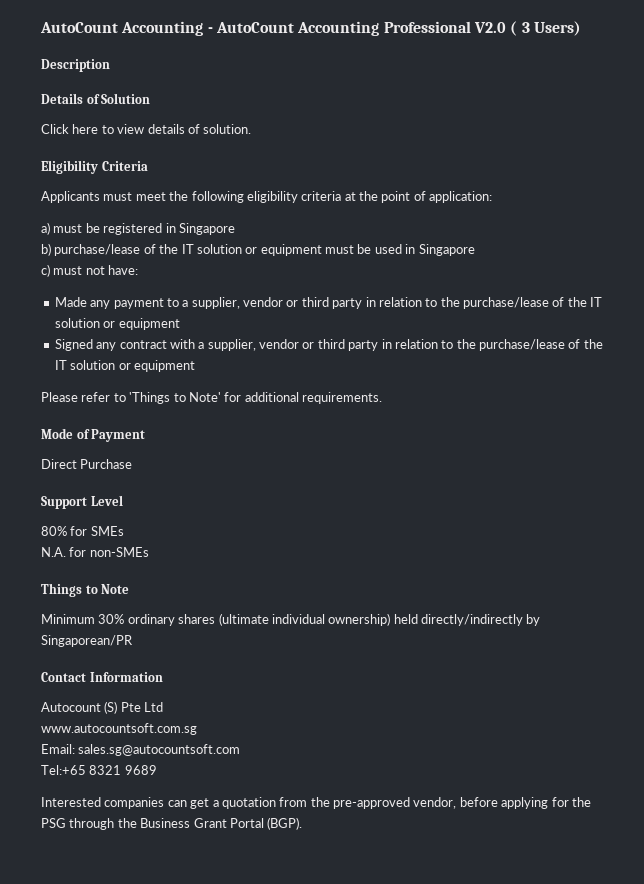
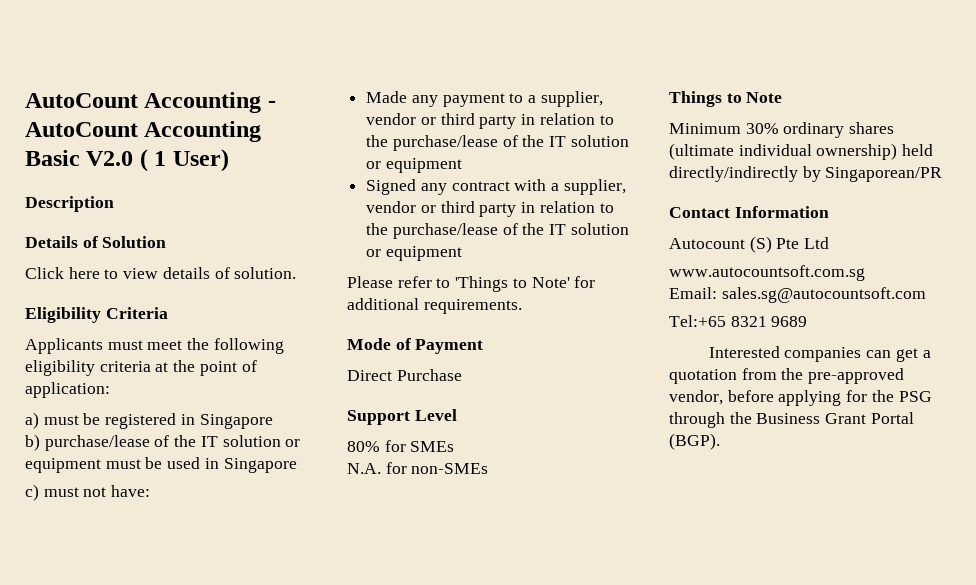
- AutoCount Accounting - AutoCount Accounting Professional V2.0 ( 3 Users)
+ AutoCount Accounting - AutoCount Accounting Basic V2.0 ( 1 User)

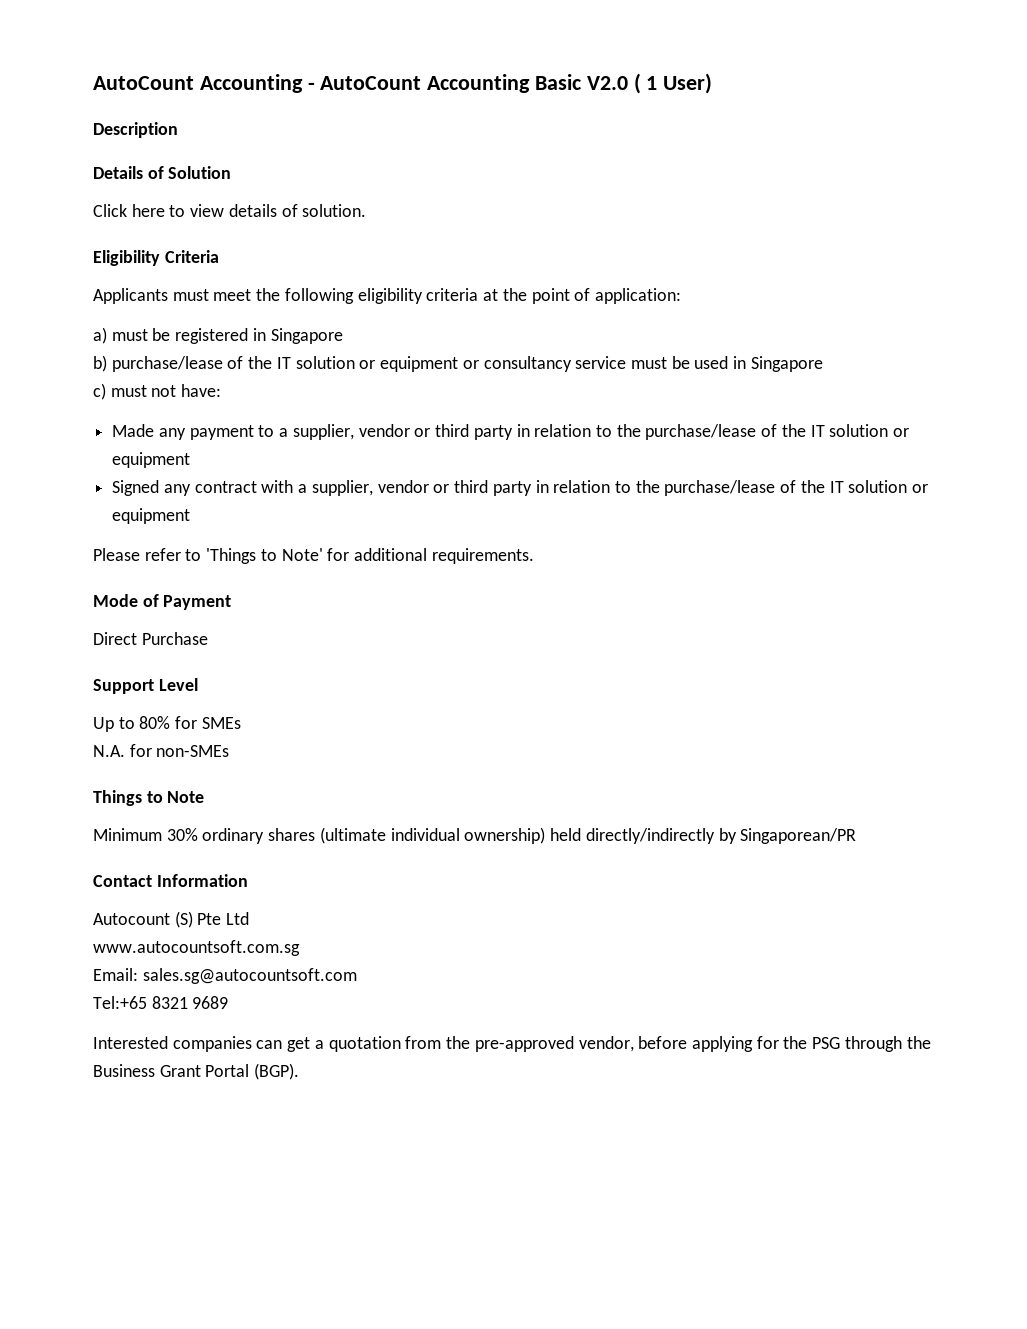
- b) purchase/lease of the IT solution or equipment must be used in Singapore
+ b) purchase/lease of the IT solution or equipment or consultancy service must be used in Singapore
- 80% for SMEs
+ Up to 80% for SMEs

